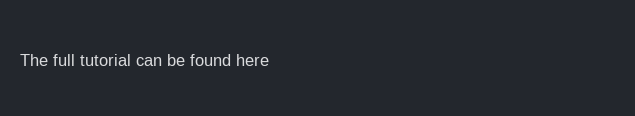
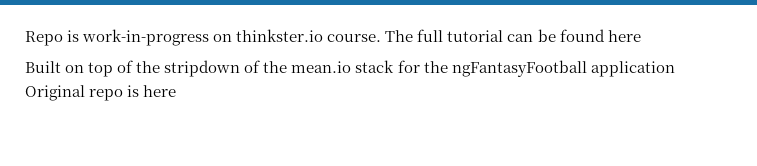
+ Repo is work-in-progress on thinkster.io course.
+ Built on top of the stripdown of the mean.io stack for the ngFantasyFootball application Original repo is here

